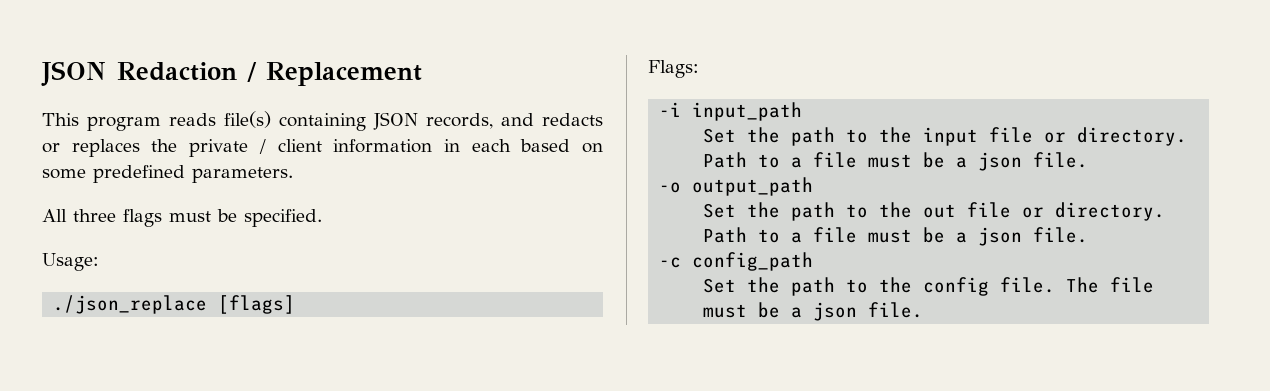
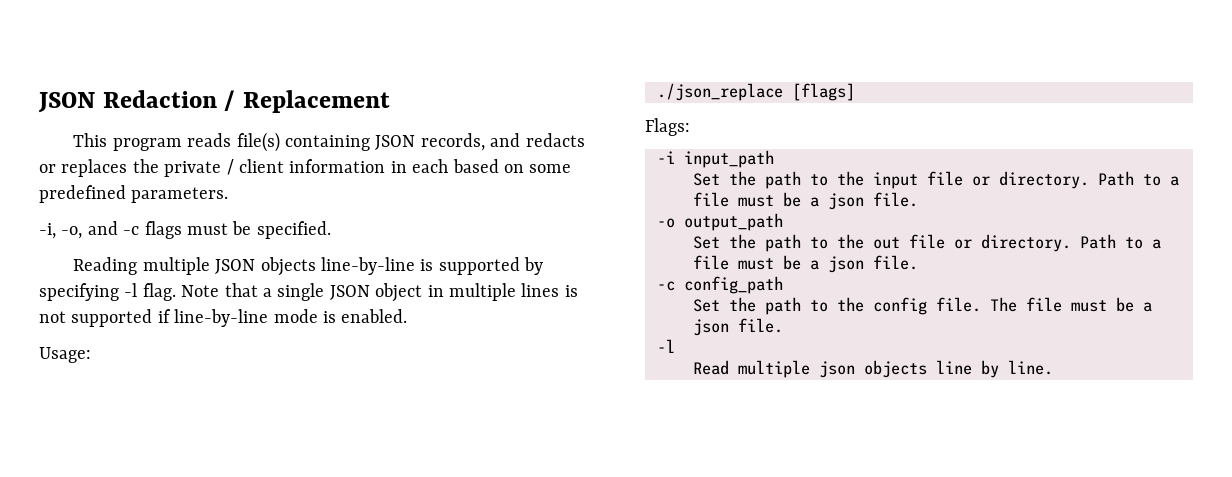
- All three flags must be specified.
+ -i, -o, and -c flags must be specified.
+ Reading multiple JSON objects line-by-line is supported by specifying -l flag. Note that a single JSON object in multiple lines is not supported if line-by-line mode is enabled.
  The file must be a json file.
+ -l
+ Read multiple json objects line by line.

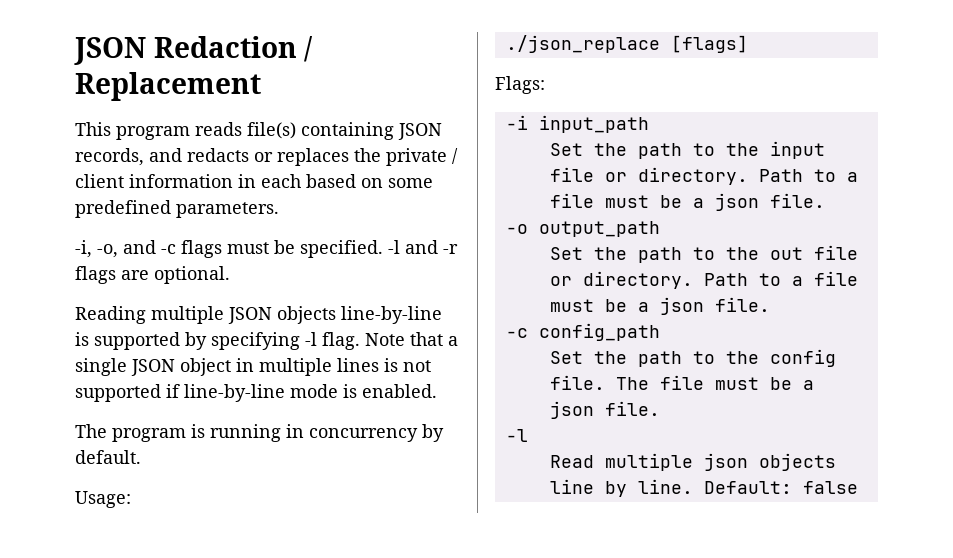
+ -l and -r flags are optional.
+ The program is running in concurrency by default.
+ Default: false

